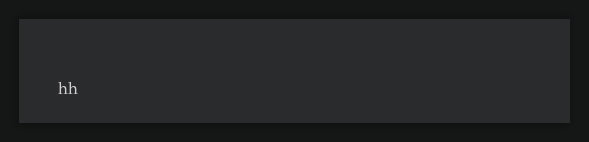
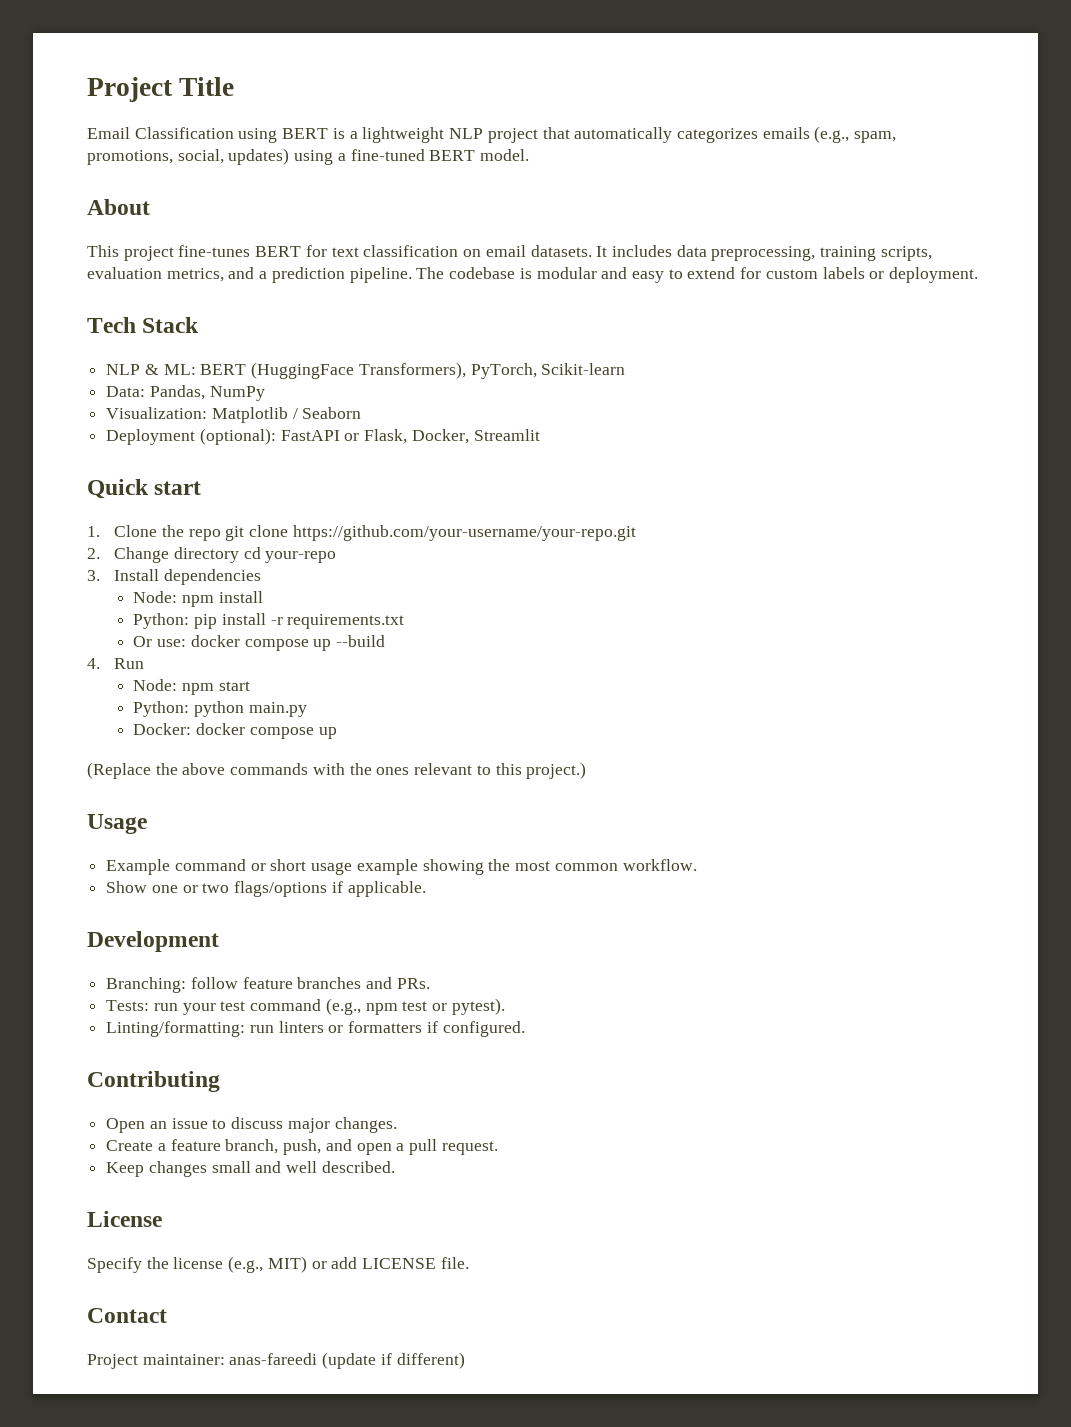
- hh
+ Project Title
+ Email Classification using BERT is a lightweight NLP project that automatically categorizes emails (e.g., spam, promotions, social, updates) using a fine-tuned BERT model.
+ About
+ This project fine-tunes BERT for text classification on email datasets. It includes data preprocessing, training scripts, evaluation metrics, and a prediction pipeline. The codebase is modular and easy to extend for custom labels or deployment.
+ Tech Stack
+ NLP & ML: BERT (HuggingFace Transformers), PyTorch, Scikit-learn
+ Data: Pandas, NumPy
+ Visualization: Matplotlib / Seaborn
+ Deployment (optional): FastAPI or Flask, Docker, Streamlit
+ Quick start
+ 1. Clone the repo git clone https://github.com/your-username/your-repo.git
+ 2. Change directory cd your-repo
+ 3. Install dependencies
+ Node: npm install
+ Python: pip install -r requirements.txt
+ Or use: docker compose up --build
+ 4. Run
+ Node: npm start
+ Python: python main.py
+ Docker: docker compose up
+ (Replace the above commands with the ones relevant to this project.)
+ Usage
+ Example command or short usage example showing the most common workflow.
+ Show one or two flags/options if applicable.
+ Development
+ Branching: follow feature branches and PRs.
+ Tests: run your test command (e.g., npm test or pytest).
+ Linting/formatting: run linters or formatters if configured.
+ Contributing
+ Open an issue to discuss major changes.
+ Create a feature branch, push, and open a pull request.
+ Keep changes small and well described.
+ License
+ Specify the license (e.g., MIT) or add LICENSE file.
+ Contact
+ Project maintainer: anas-fareedi (update if different)

